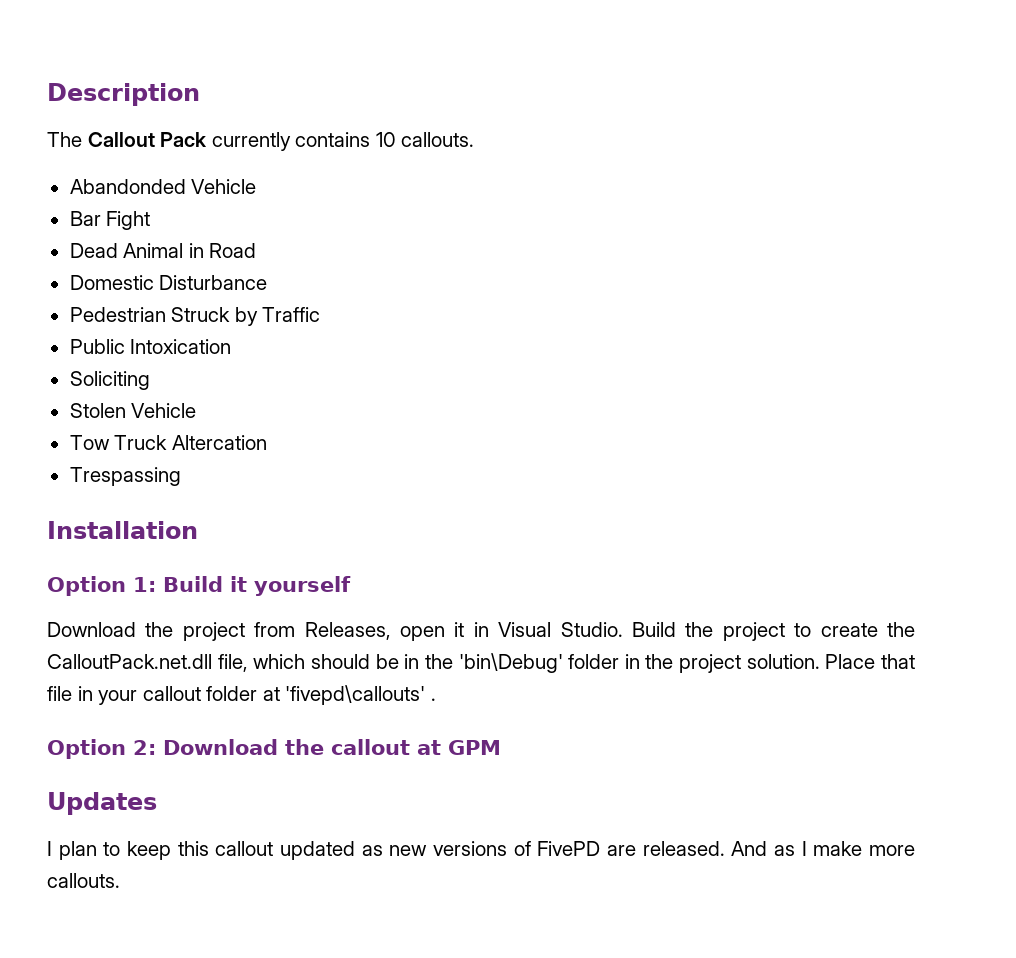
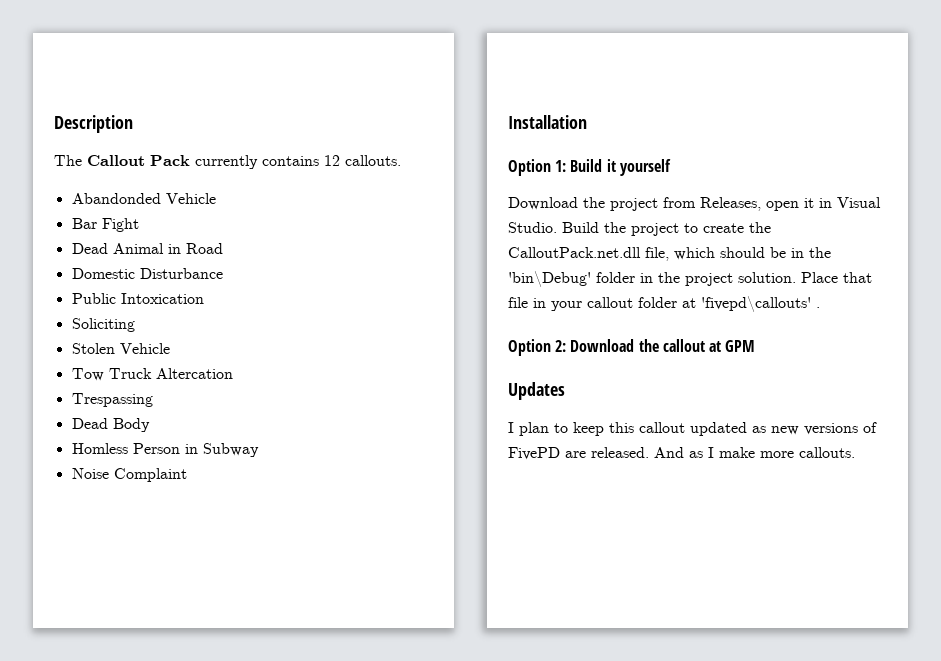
- The Callout Pack currently contains 10 callouts.
+ The Callout Pack currently contains 12 callouts.
- Pedestrian Struck by Traffic
+ Dead Body
+ Homless Person in Subway
+ Noise Complaint

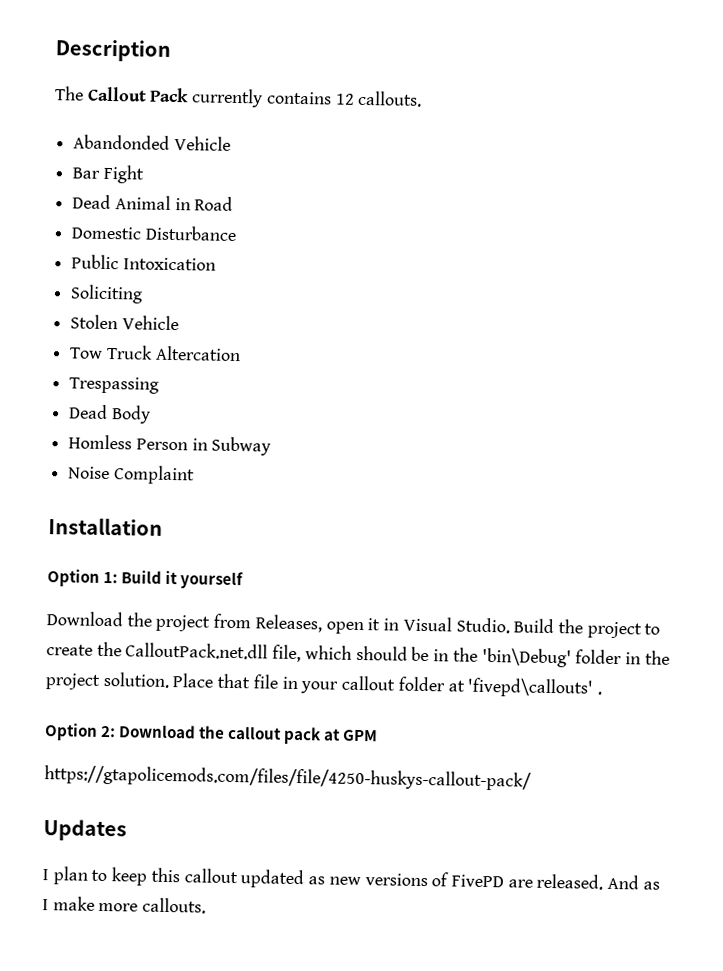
- Option 2: Download the callout at GPM
+ Option 2: Download the callout pack at GPM
+ https://gtapolicemods.com/files/file/4250-huskys-callout-pack/

